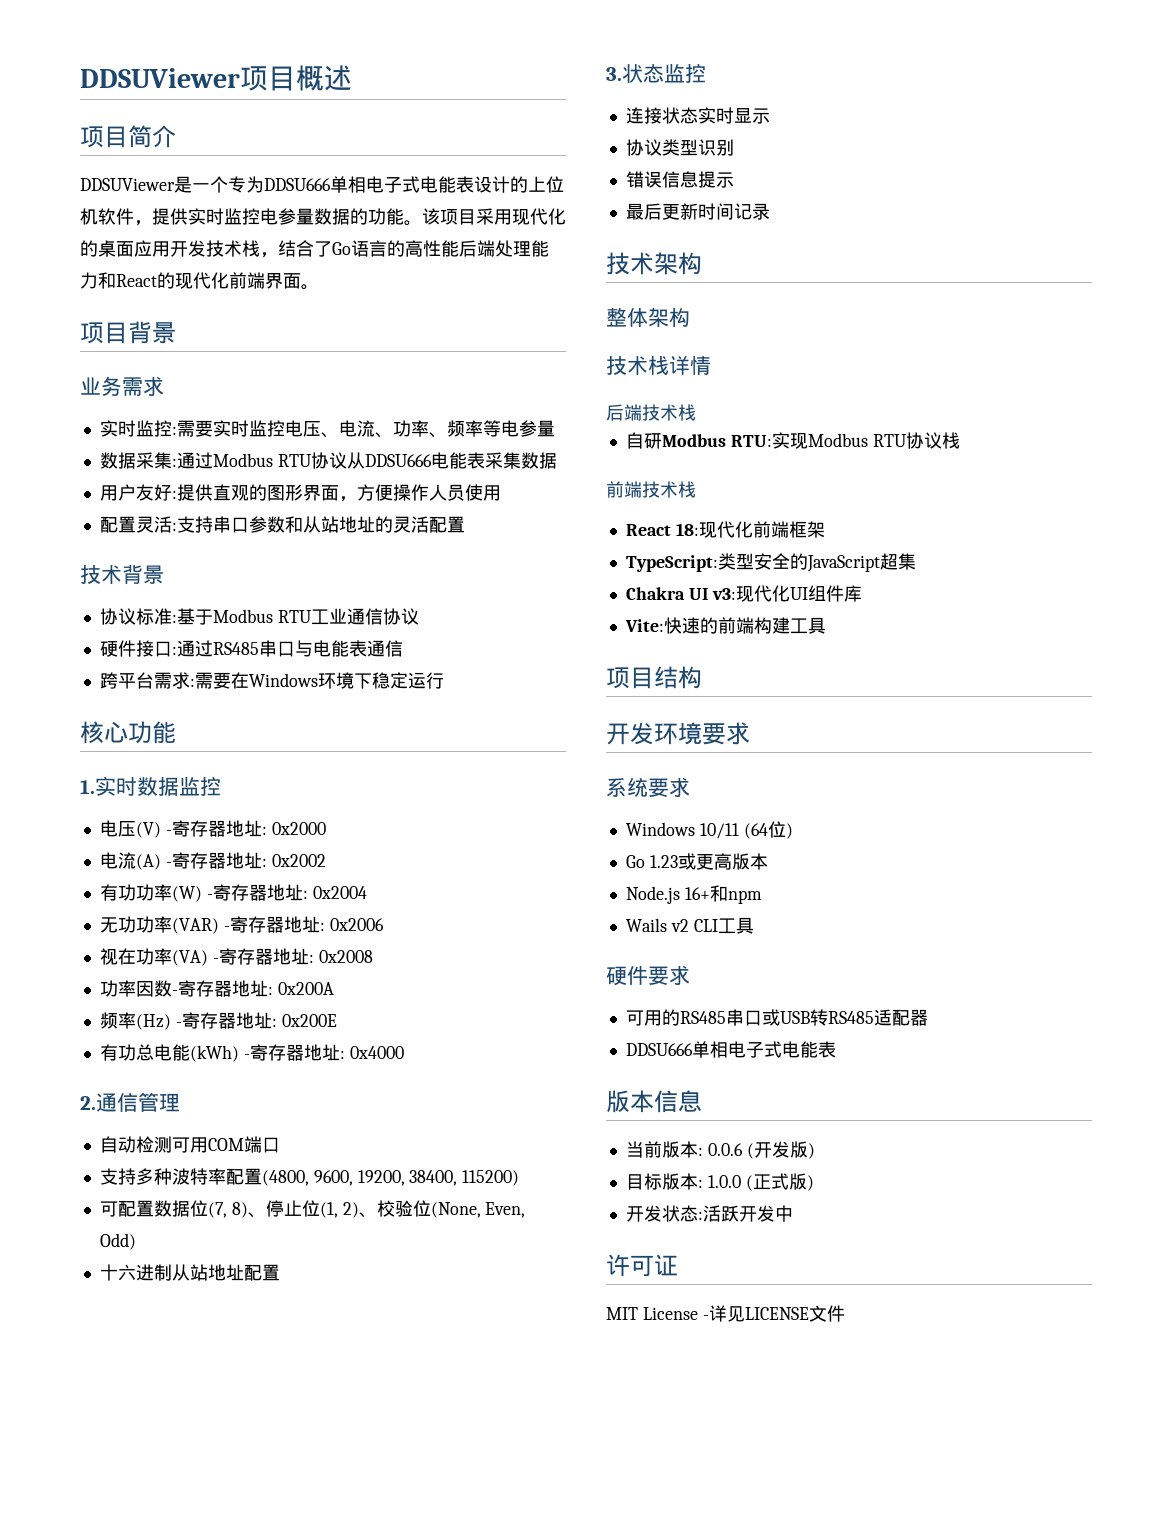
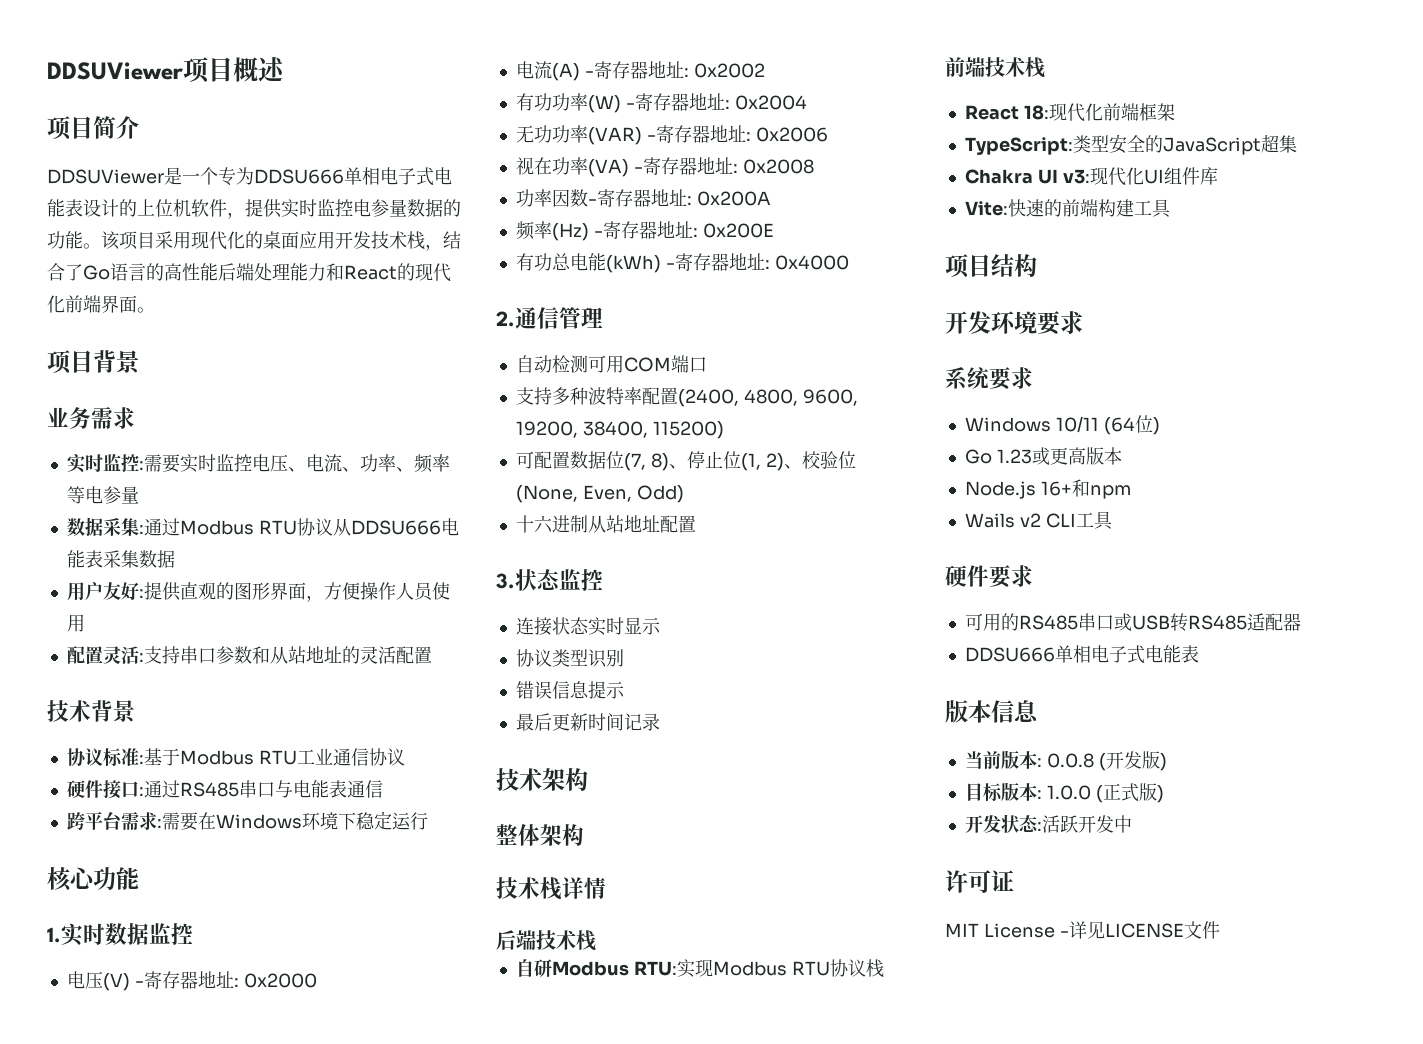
- 支持多种波特率配置(4800, 9600, 19200, 38400, 115200)
+ 支持多种波特率配置(2400, 4800, 9600, 19200, 38400, 115200)
- 当前版本: 0.0.6 (开发版)
+ 当前版本: 0.0.8 (开发版)

